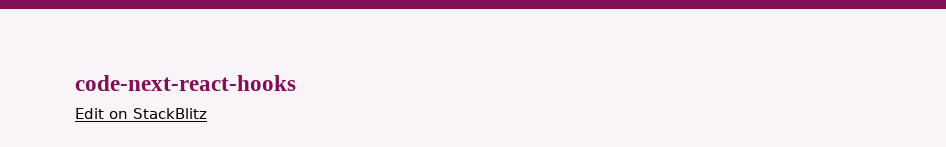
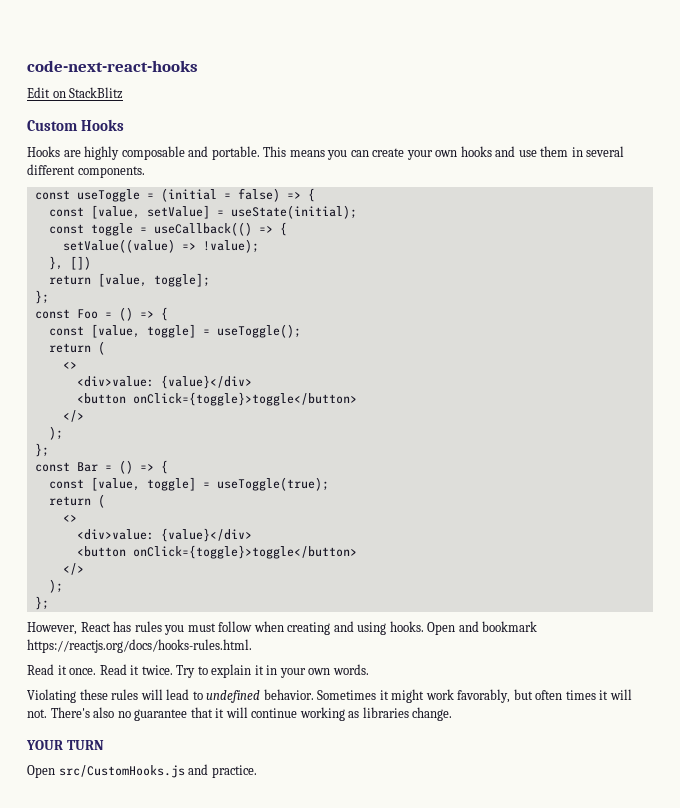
+ Custom Hooks
+ Hooks are highly composable and portable. This means you can create your own hooks and use them in several different components.
+ const useToggle = (initial = false) => {
+ const [value, setValue] = useState(initial);
+ const toggle = useCallback(() => {
+ setValue((value) => !value);
+ }, [])
+ return [value, toggle];
+ };
+ const Foo = () => {
+ const [value, toggle] = useToggle();
+ return (
+ <>
+ <div>value: {value}</div>
+ <button onClick={toggle}>toggle</button>
+ </>
+ );
+ };
+ const Bar = () => {
+ const [value, toggle] = useToggle(true);
+ return (
+ <>
+ <div>value: {value}</div>
+ <button onClick={toggle}>toggle</button>
+ </>
+ );
+ };
+ However, React has rules you must follow when creating and using hooks. Open and bookmark https://reactjs.org/docs/hooks-rules.html.
+ Read it once. Read it twice. Try to explain it in your own words.
+ Violating these rules will lead to undefined behavior. Sometimes it might work favorably, but often times it will not. There's also no guarantee that it will continue working as libraries change.
+ YOUR TURN
+ Open src/CustomHooks.js and practice.

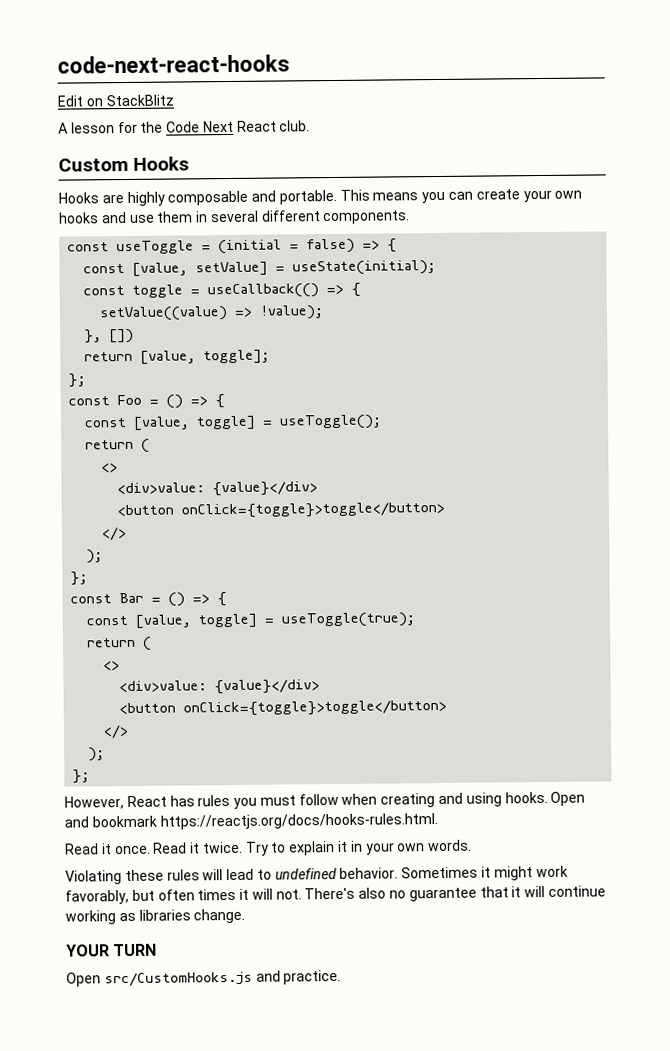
+ A lesson for the Code Next React club.

